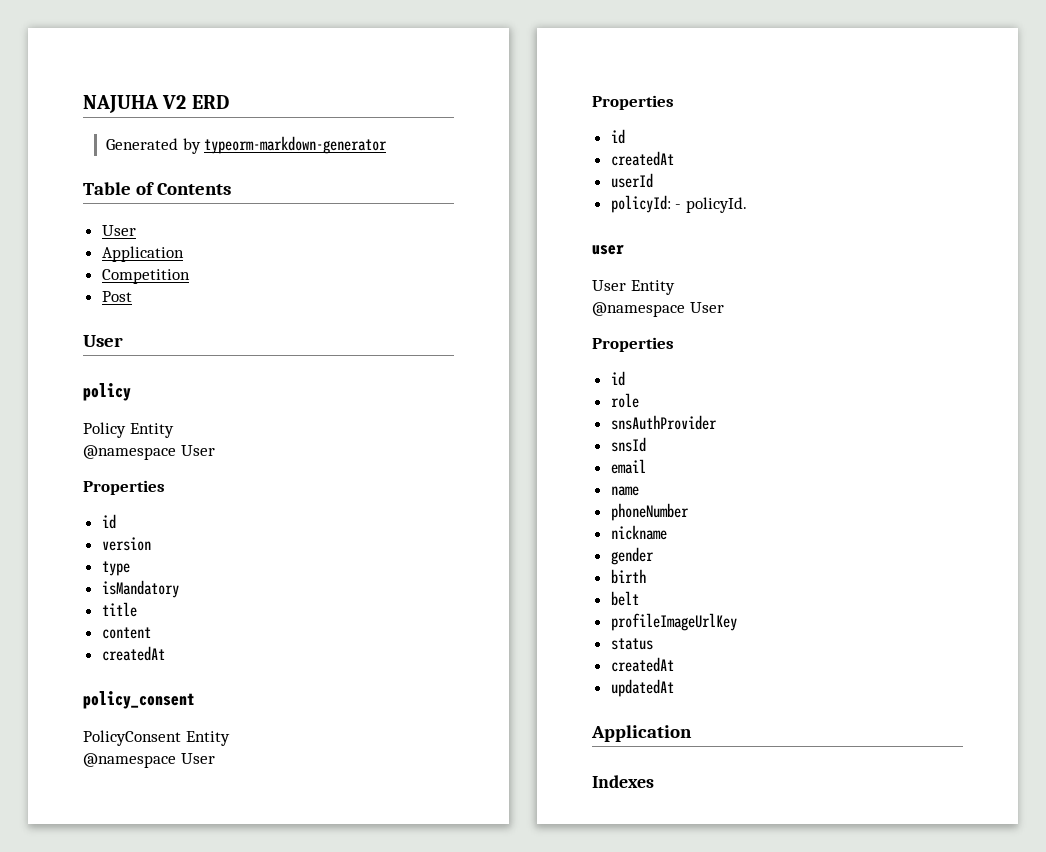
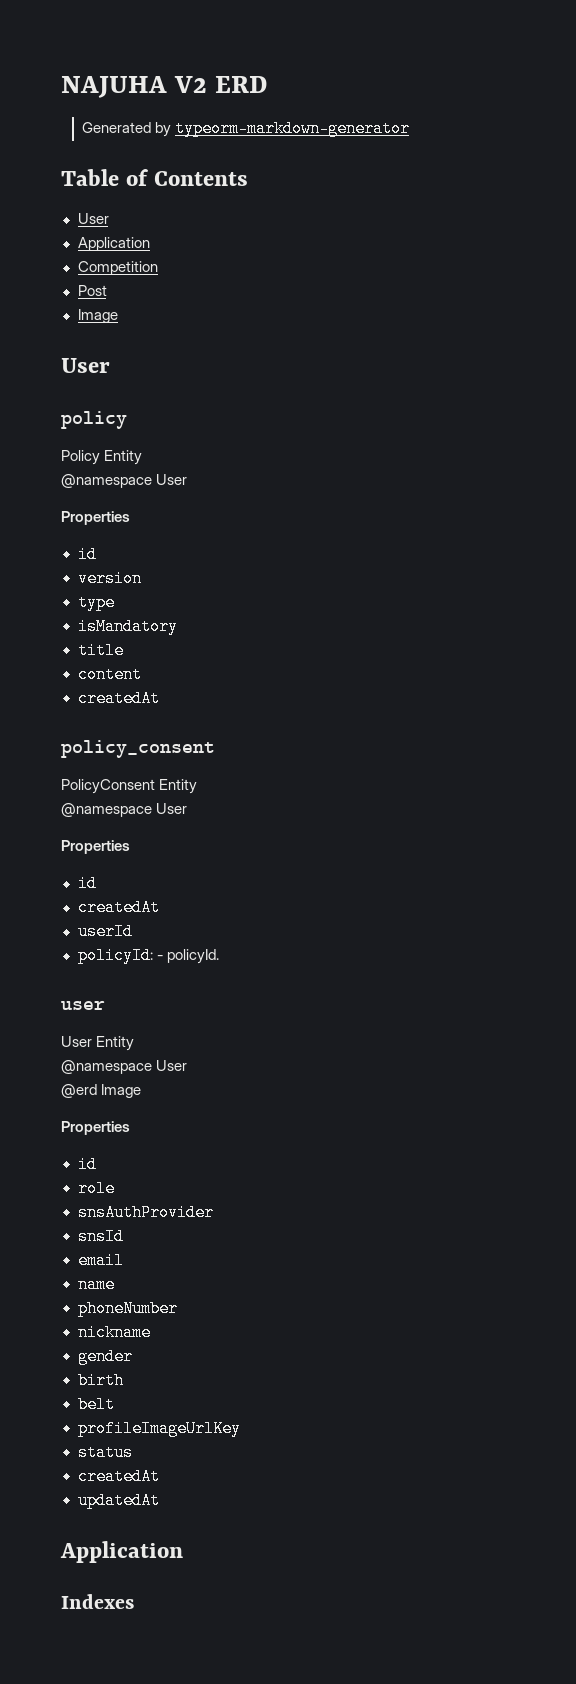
  Post
+ Image
+ @erd Image

